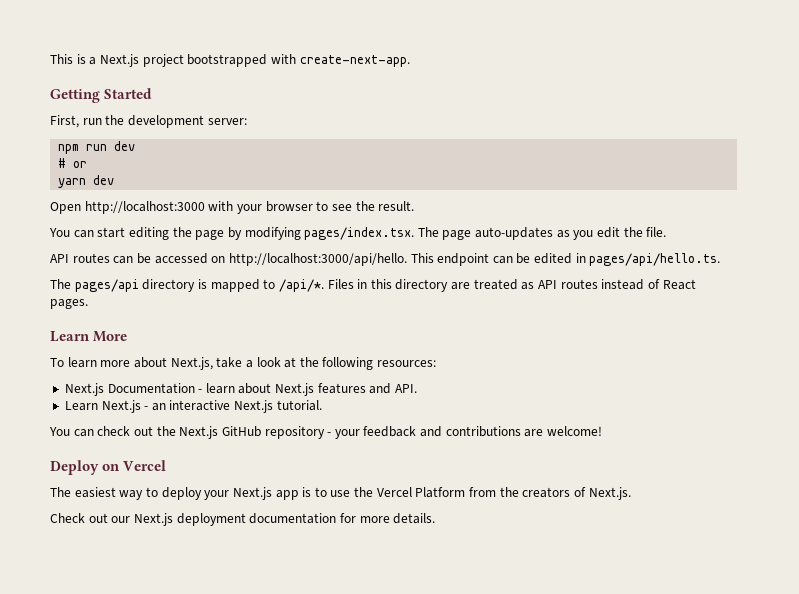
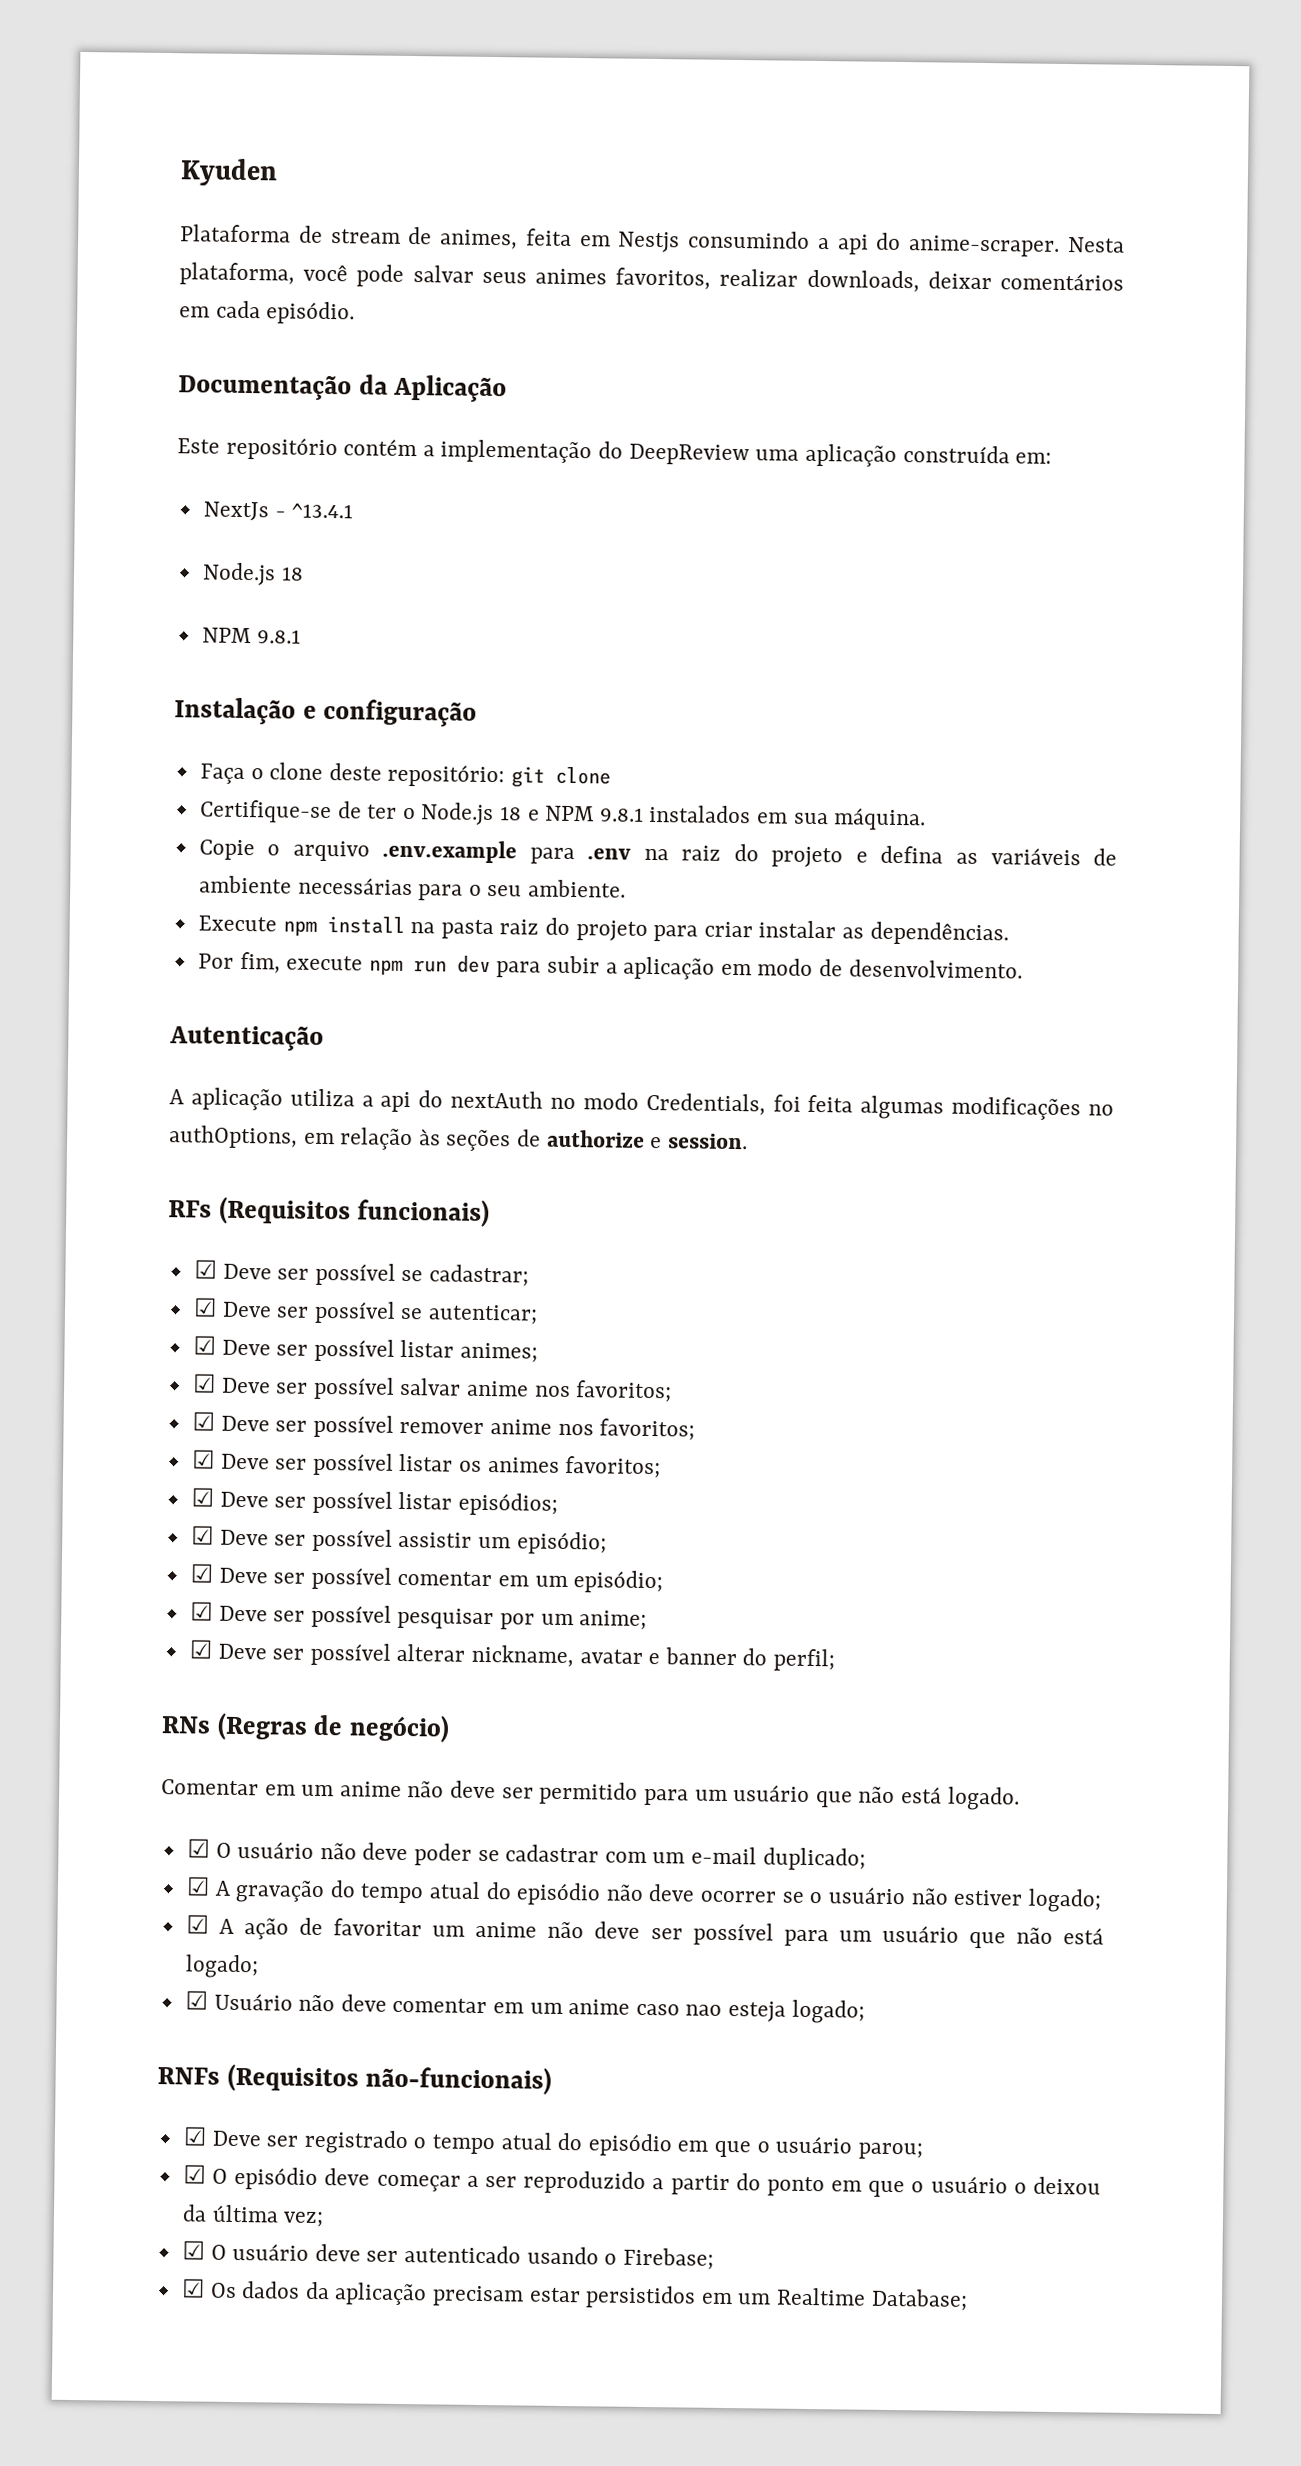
- This is a Next.js project bootstrapped with create-next-app.
- Getting Started
- First, run the development server:
- npm run dev
- # or
- yarn dev
- Open http://localhost:3000 with your browser to see the result.
- You can start editing the page by modifying pages/index.tsx. The page auto-updates as you edit the file.
- API routes can be accessed on http://localhost:3000/api/hello. This endpoint can be edited in pages/api/hello.ts.
- The pages/api directory is mapped to /api/*. Files in this directory are treated as API routes instead of React pages.
- Learn More
- To learn more about Next.js, take a look at the following resources:
- Next.js Documentation - learn about Next.js features and API.
- Learn Next.js - an interactive Next.js tutorial.
- You can check out the Next.js GitHub repository - your feedback and contributions are welcome!
- Deploy on Vercel
- The easiest way to deploy your Next.js app is to use the Vercel Platform from the creators of Next.js.
- Check out our Next.js deployment documentation for more details.
+ Kyuden
+ Plataforma de stream de animes, feita em Nestjs consumindo a api do anime-scraper. Nesta plataforma, você pode salvar seus animes favoritos, realizar downloads, deixar comentários em cada episódio.
+ Documentação da Aplicação
+ Este repositório contém a implementação do DeepReview uma aplicação construída em:
+ NextJs - ^13.4.1
+ Node.js 18
+ NPM 9.8.1
+ Instalação e configuração
+ Faça o clone deste repositório: git clone
+ Certifique-se de ter o Node.js 18 e NPM 9.8.1 instalados em sua máquina.
+ Copie o arquivo .env.example para .env na raiz do projeto e defina as variáveis de ambiente necessárias para o seu ambiente.
+ Execute npm install na pasta raiz do projeto para criar instalar as dependências.
+ Por fim, execute npm run dev para subir a aplicação em modo de desenvolvimento.
+ Autenticação
+ A aplicação utiliza a api do nextAuth no modo Credentials, foi feita algumas modificações no authOptions, em relação às seções de authorize e session.
+ RFs (Requisitos funcionais)
+ ☑ Deve ser possível se cadastrar;
+ ☑ Deve ser possível se autenticar;
+ ☑ Deve ser possível listar animes;
+ ☑ Deve ser possível salvar anime nos favoritos;
+ ☑ Deve ser possível remover anime nos favoritos;
+ ☑ Deve ser possível listar os animes favoritos;
+ ☑ Deve ser possível listar episódios;
+ ☑ Deve ser possível assistir um episódio;
+ ☑ Deve ser possível comentar em um episódio;
+ ☑ Deve ser possível pesquisar por um anime;
+ ☑ Deve ser possível alterar nickname, avatar e banner do perfil;
+ RNs (Regras de negócio)
+ Comentar em um anime não deve ser permitido para um usuário que não está logado.
+ ☑ O usuário não deve poder se cadastrar com um e-mail duplicado;
+ ☑ A gravação do tempo atual do episódio não deve ocorrer se o usuário não estiver logado;
+ ☑ A ação de favoritar um anime não deve ser possível para um usuário que não está logado;
+ ☑ Usuário não deve comentar em um anime caso nao esteja logado;
+ RNFs (Requisitos não-funcionais)
+ ☑ Deve ser registrado o tempo atual do episódio em que o usuário parou;
+ ☑ O episódio deve começar a ser reproduzido a partir do ponto em que o usuário o deixou da última vez;
+ ☑ O usuário deve ser autenticado usando o Firebase;
+ ☑ Os dados da aplicação precisam estar persistidos em um Realtime Database;

